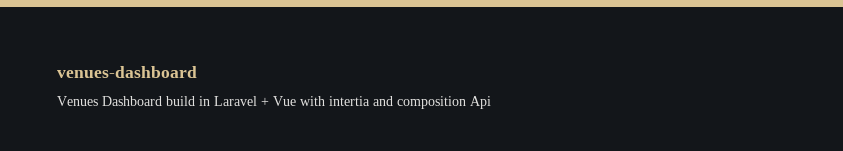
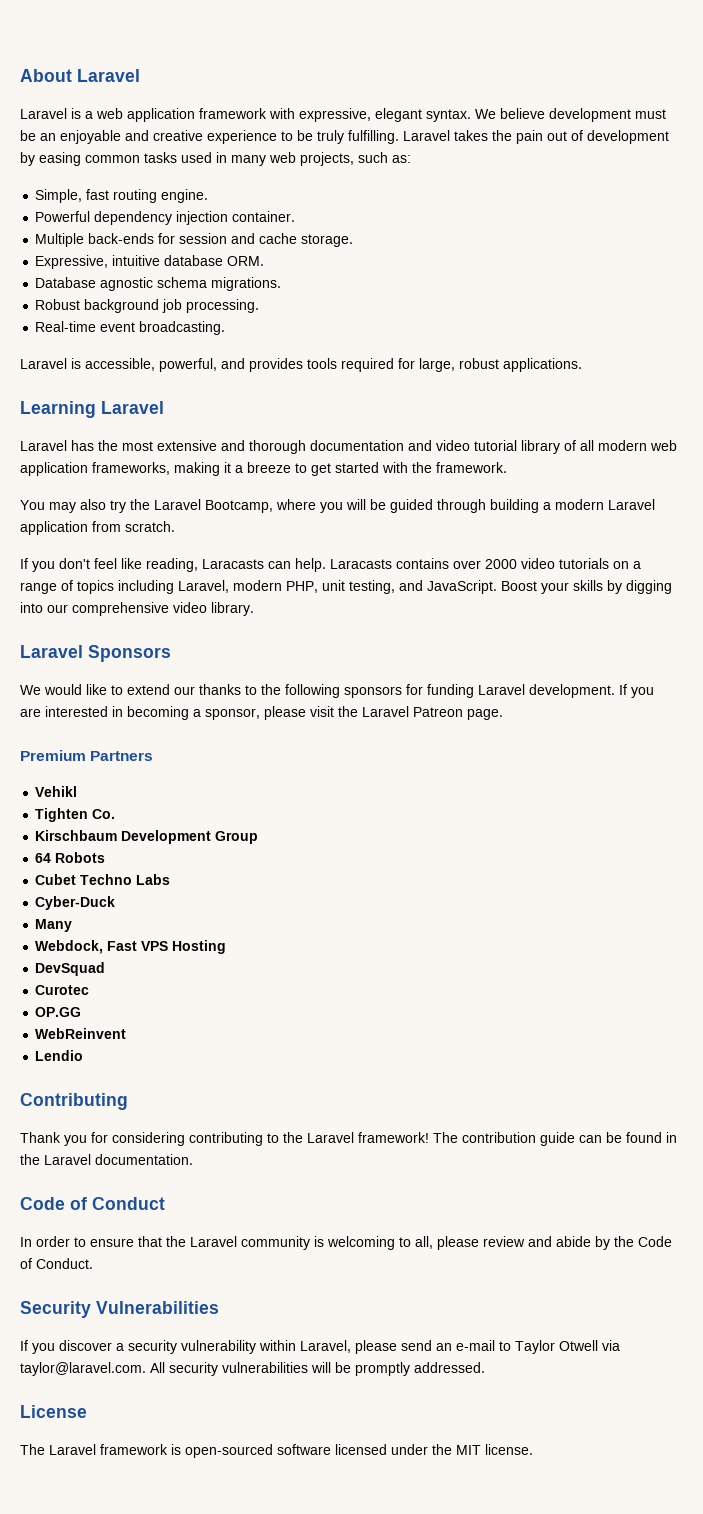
- venues-dashboard
- Venues Dashboard build in Laravel + Vue with intertia and composition Api
+ About Laravel
+ Laravel is a web application framework with expressive, elegant syntax. We believe development must be an enjoyable and creative experience to be truly fulfilling. Laravel takes the pain out of development by easing common tasks used in many web projects, such as:
+ Simple, fast routing engine.
+ Powerful dependency injection container.
+ Multiple back-ends for session and cache storage.
+ Expressive, intuitive database ORM.
+ Database agnostic schema migrations.
+ Robust background job processing.
+ Real-time event broadcasting.
+ Laravel is accessible, powerful, and provides tools required for large, robust applications.
+ Learning Laravel
+ Laravel has the most extensive and thorough documentation and video tutorial library of all modern web application frameworks, making it a breeze to get started with the framework.
+ You may also try the Laravel Bootcamp, where you will be guided through building a modern Laravel application from scratch.
+ If you don't feel like reading, Laracasts can help. Laracasts contains over 2000 video tutorials on a range of topics including Laravel, modern PHP, unit testing, and JavaScript. Boost your skills by digging into our comprehensive video library.
+ Laravel Sponsors
+ We would like to extend our thanks to the following sponsors for funding Laravel development. If you are interested in becoming a sponsor, please visit the Laravel Patreon page.
+ Premium Partners
+ Vehikl
+ Tighten Co.
+ Kirschbaum Development Group
+ 64 Robots
+ Cubet Techno Labs
+ Cyber-Duck
+ Many
+ Webdock, Fast VPS Hosting
+ DevSquad
+ Curotec
+ OP.GG
+ WebReinvent
+ Lendio
+ Contributing
+ Thank you for considering contributing to the Laravel framework! The contribution guide can be found in the Laravel documentation.
+ Code of Conduct
+ In order to ensure that the Laravel community is welcoming to all, please review and abide by the Code of Conduct.
+ Security Vulnerabilities
+ If you discover a security vulnerability within Laravel, please send an e-mail to Taylor Otwell via taylor@laravel.com. All security vulnerabilities will be promptly addressed.
+ License
+ The Laravel framework is open-sourced software licensed under the MIT license.

